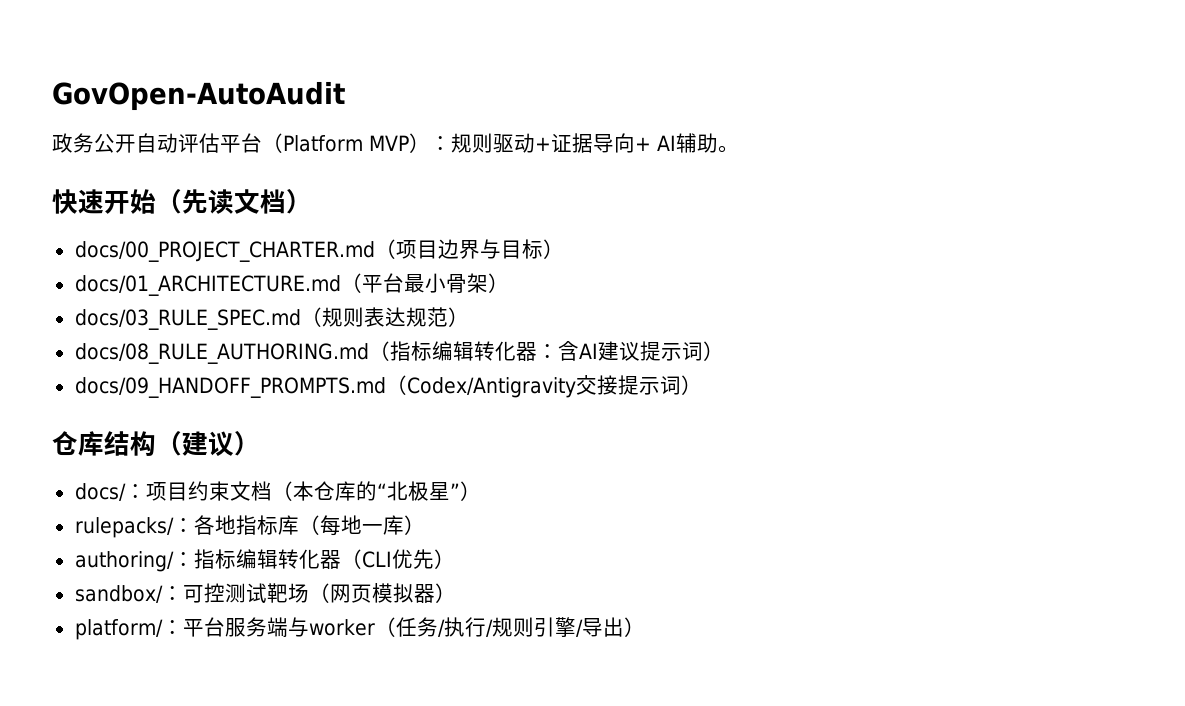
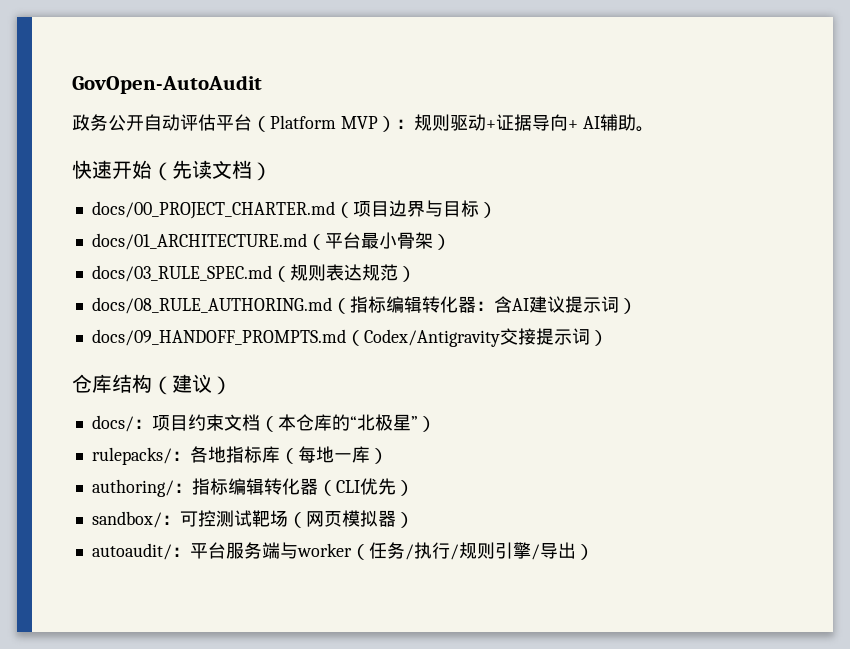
- platform/：平台服务端与worker（任务/执行/规则引擎/导出）
+ autoaudit/：平台服务端与worker（任务/执行/规则引擎/导出）

